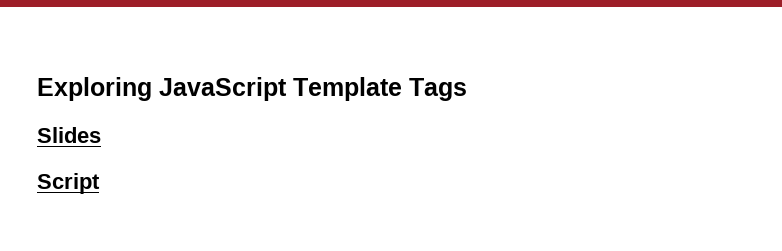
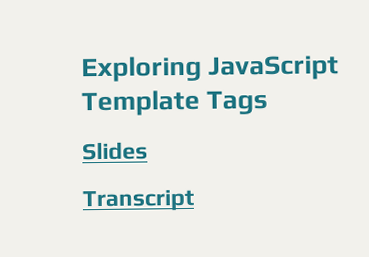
- Script
+ Transcript

